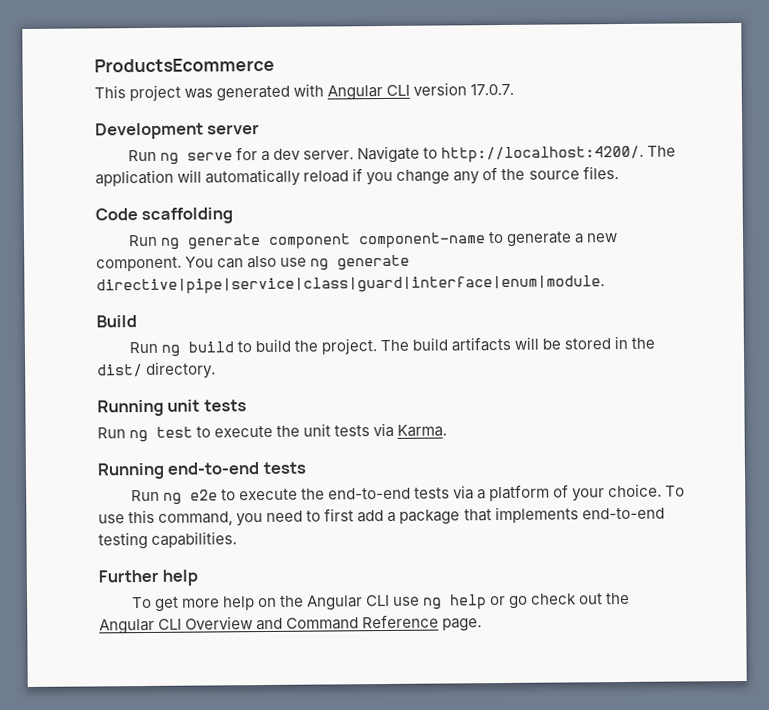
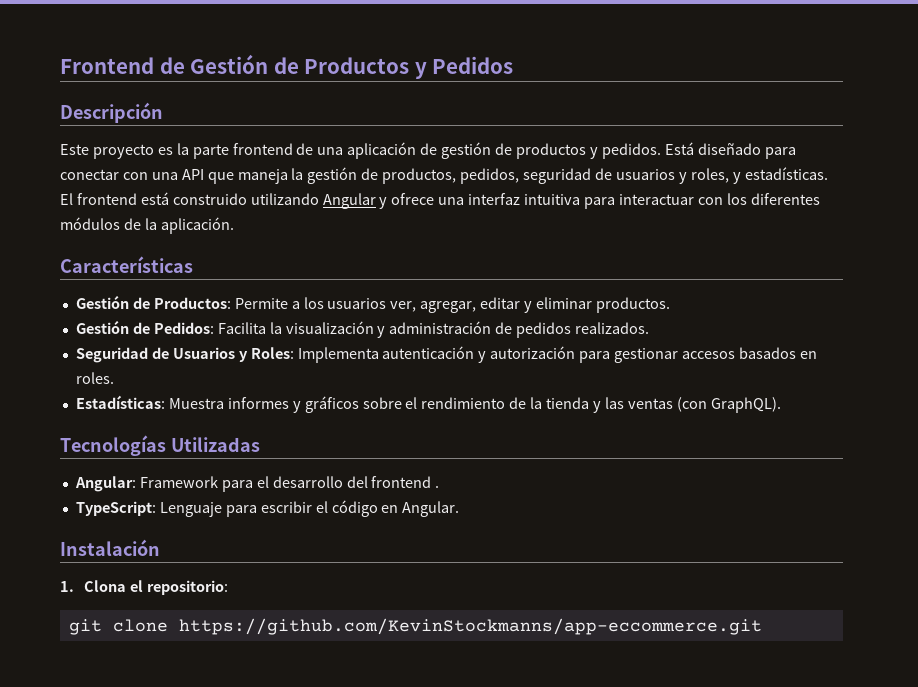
- ProductsEcommerce
- This project was generated with Angular CLI version 17.0.7.
- Development server
- Run ng serve for a dev server. Navigate to http://localhost:4200/. The application will automatically reload if you change any of the source files.
- Code scaffolding
- Run ng generate component component-name to generate a new component. You can also use ng generate directive|pipe|service|class|guard|interface|enum|module.
- Build
- Run ng build to build the project. The build artifacts will be stored in the dist/ directory.
- Running unit tests
- Run ng test to execute the unit tests via Karma.
- Running end-to-end tests
- Run ng e2e to execute the end-to-end tests via a platform of your choice. To use this command, you need to first add a package that implements end-to-end testing capabilities.
- Further help
- To get more help on the Angular CLI use ng help or go check out the Angular CLI Overview and Command Reference page.
+ Frontend de Gestión de Productos y Pedidos
+ Descripción
+ Este proyecto es la parte frontend de una aplicación de gestión de productos y pedidos. Está diseñado para conectar con una API que maneja la gestión de productos, pedidos, seguridad de usuarios y roles, y estadísticas. El frontend está construido utilizando Angular y ofrece una interfaz intuitiva para interactuar con los diferentes módulos de la aplicación.
+ Características
+ Gestión de Productos: Permite a los usuarios ver, agregar, editar y eliminar productos.
+ Gestión de Pedidos: Facilita la visualización y administración de pedidos realizados.
+ Seguridad de Usuarios y Roles: Implementa autenticación y autorización para gestionar accesos basados en roles.
+ Estadísticas: Muestra informes y gráficos sobre el rendimiento de la tienda y las ventas (con GraphQL).
+ Tecnologías Utilizadas
+ Angular: Framework para el desarrollo del frontend .
+ TypeScript: Lenguaje para escribir el código en Angular.
+ Instalación
+ 1. Clona el repositorio:
+ git clone https://github.com/KevinStockmanns/app-eccommerce.git

